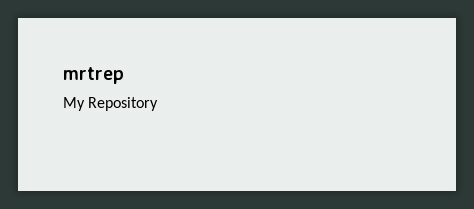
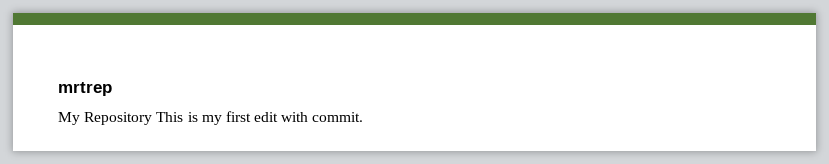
- My Repository
+ My Repository This is my first edit with commit.

